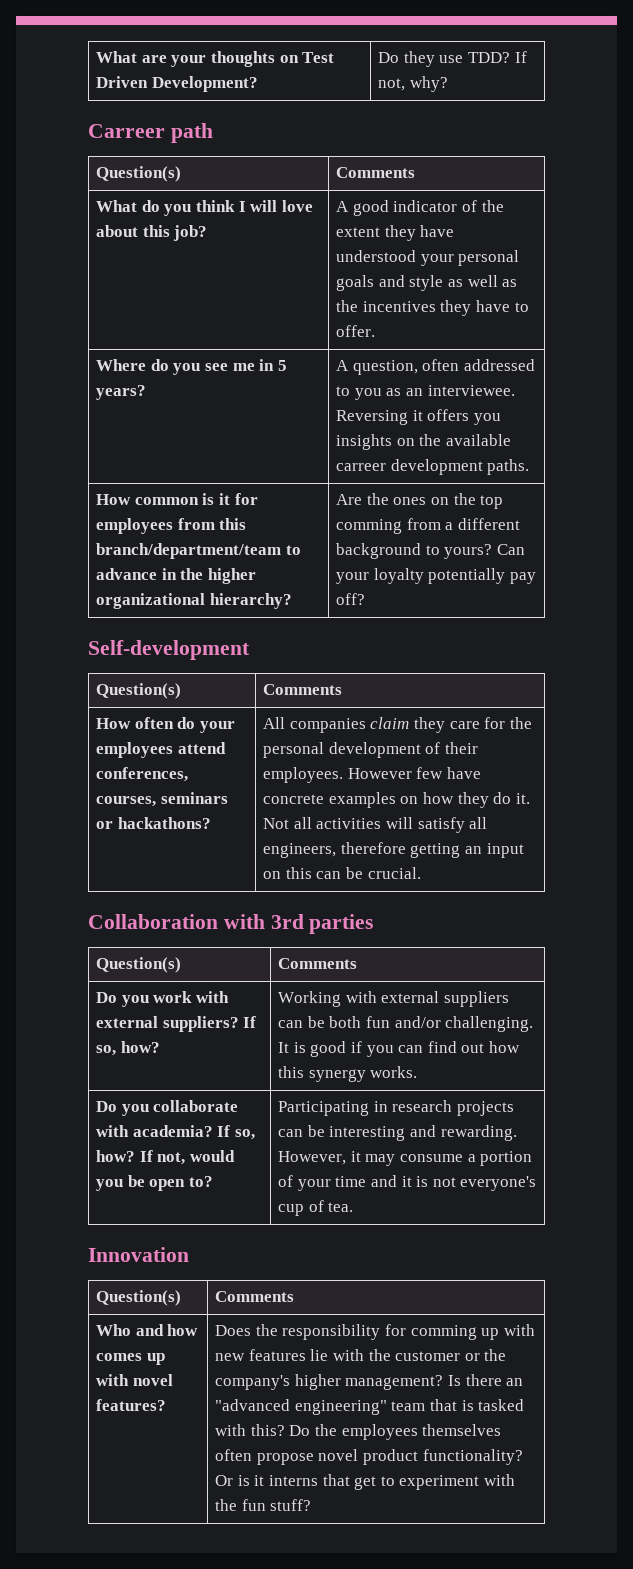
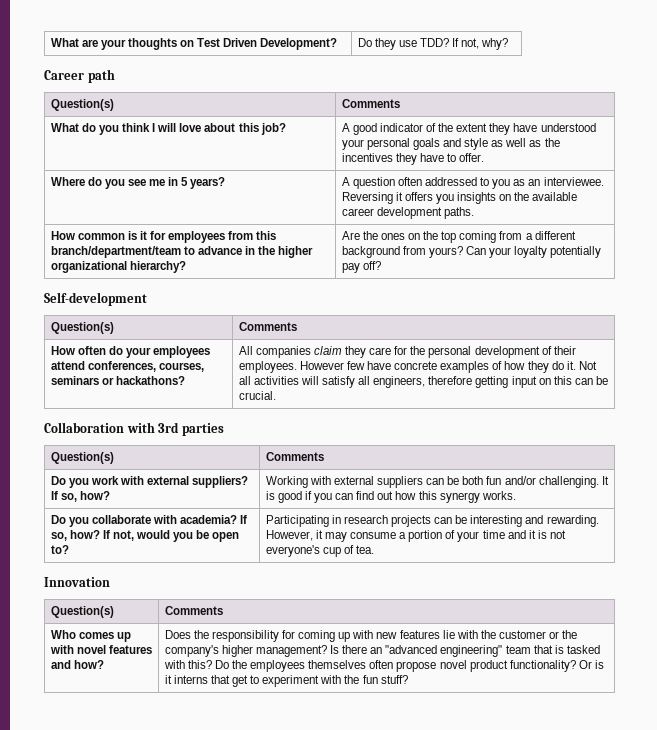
- Carreer path
+ Career path
- Where do you see me in 5 years? | A question, often addressed to you as an interviewee. Reversing it offers you insights on the available carreer development paths.
+ Where do you see me in 5 years? | A question often addressed to you as an interviewee. Reversing it offers you insights on the available career development paths.
- How common is it for employees from this branch/department/team to advance in the higher organizational hierarchy? | Are the ones on the top comming from a different background to yours? Can your loyalty potentially pay off?
+ How common is it for employees from this branch/department/team to advance in the higher organizational hierarchy? | Are the ones on the top coming from a different background from yours? Can your loyalty potentially pay off?
- However few have concrete examples on how they do it.
+ However few have concrete examples of how they do it.
- Not all activities will satisfy all engineers, therefore getting an input on this can be crucial.
+ Not all activities will satisfy all engineers, therefore getting input on this can be crucial.
- Who and how comes up with novel features?
+ Who comes up with novel features and how?
- Does the responsibility for comming up with new features lie with the customer or the company's higher management?
+ Does the responsibility for coming up with new features lie with the customer or the company's higher management?

